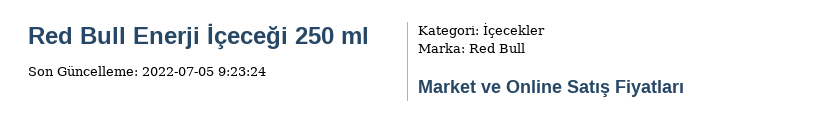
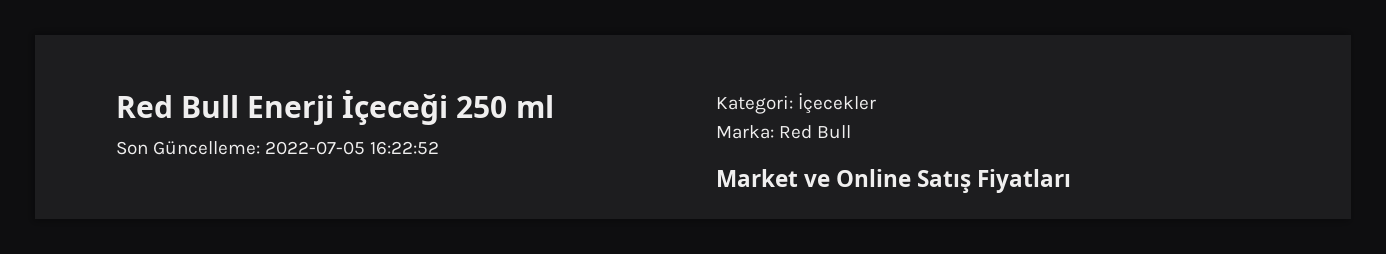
- Son Güncelleme: 2022-07-05 9:23:24
+ Son Güncelleme: 2022-07-05 16:22:52

